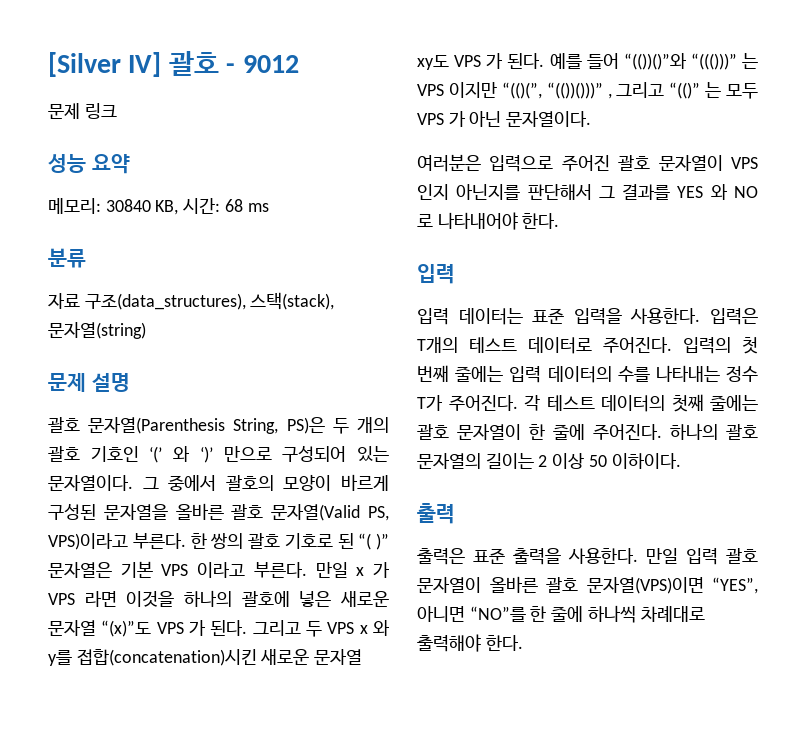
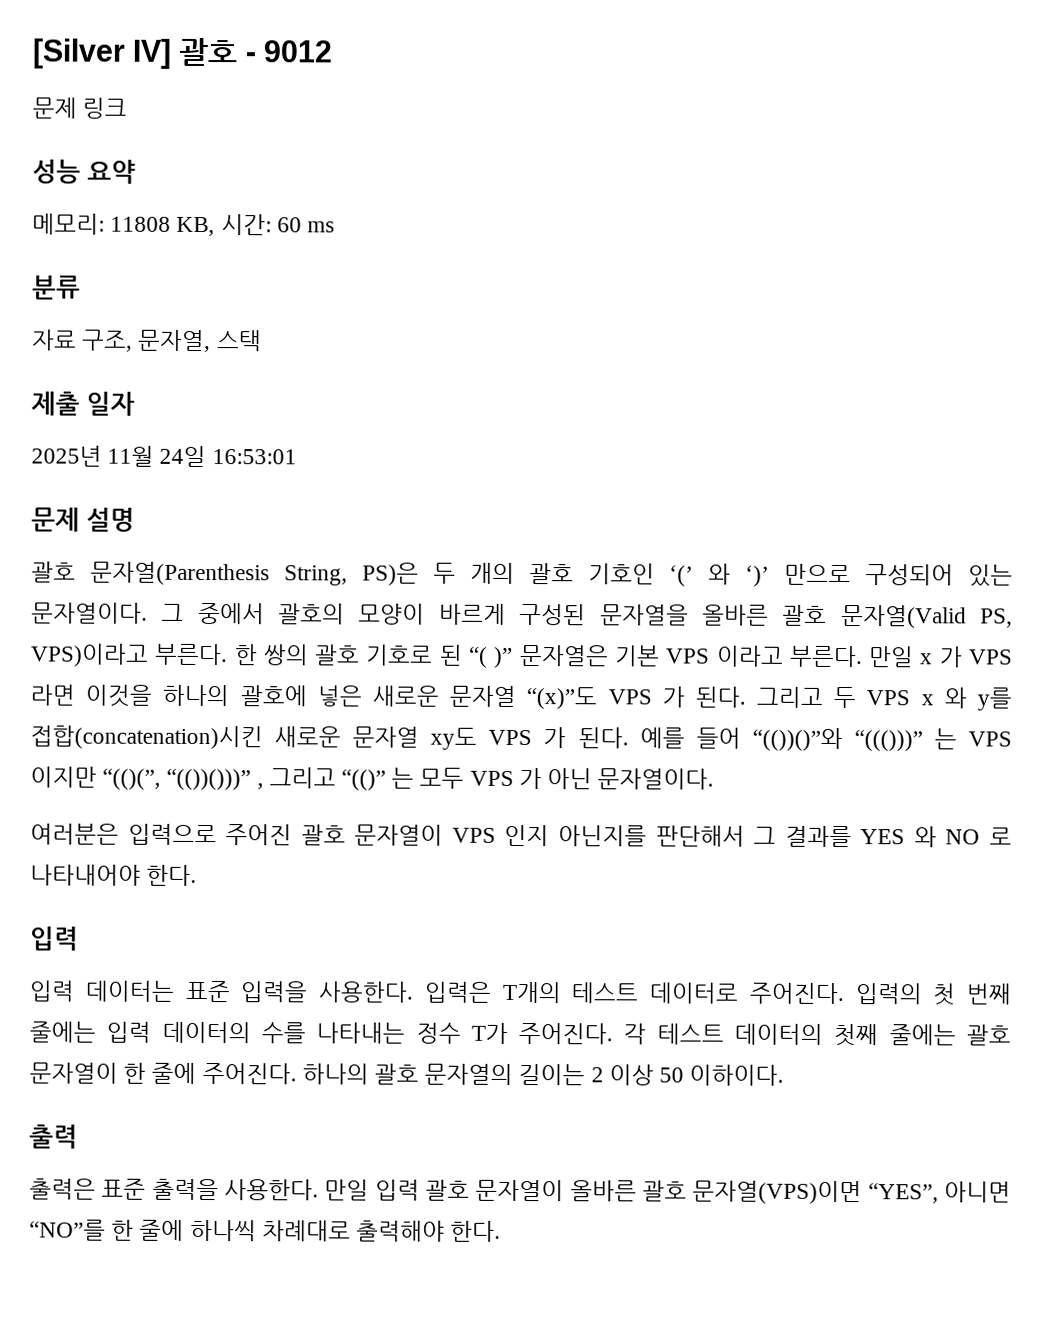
- 메모리: 30840 KB, 시간: 68 ms
+ 메모리: 11808 KB, 시간: 60 ms
- 자료 구조(data_structures), 스택(stack), 문자열(string)
+ 자료 구조, 문자열, 스택
+ 제출 일자
+ 2025년 11월 24일 16:53:01

